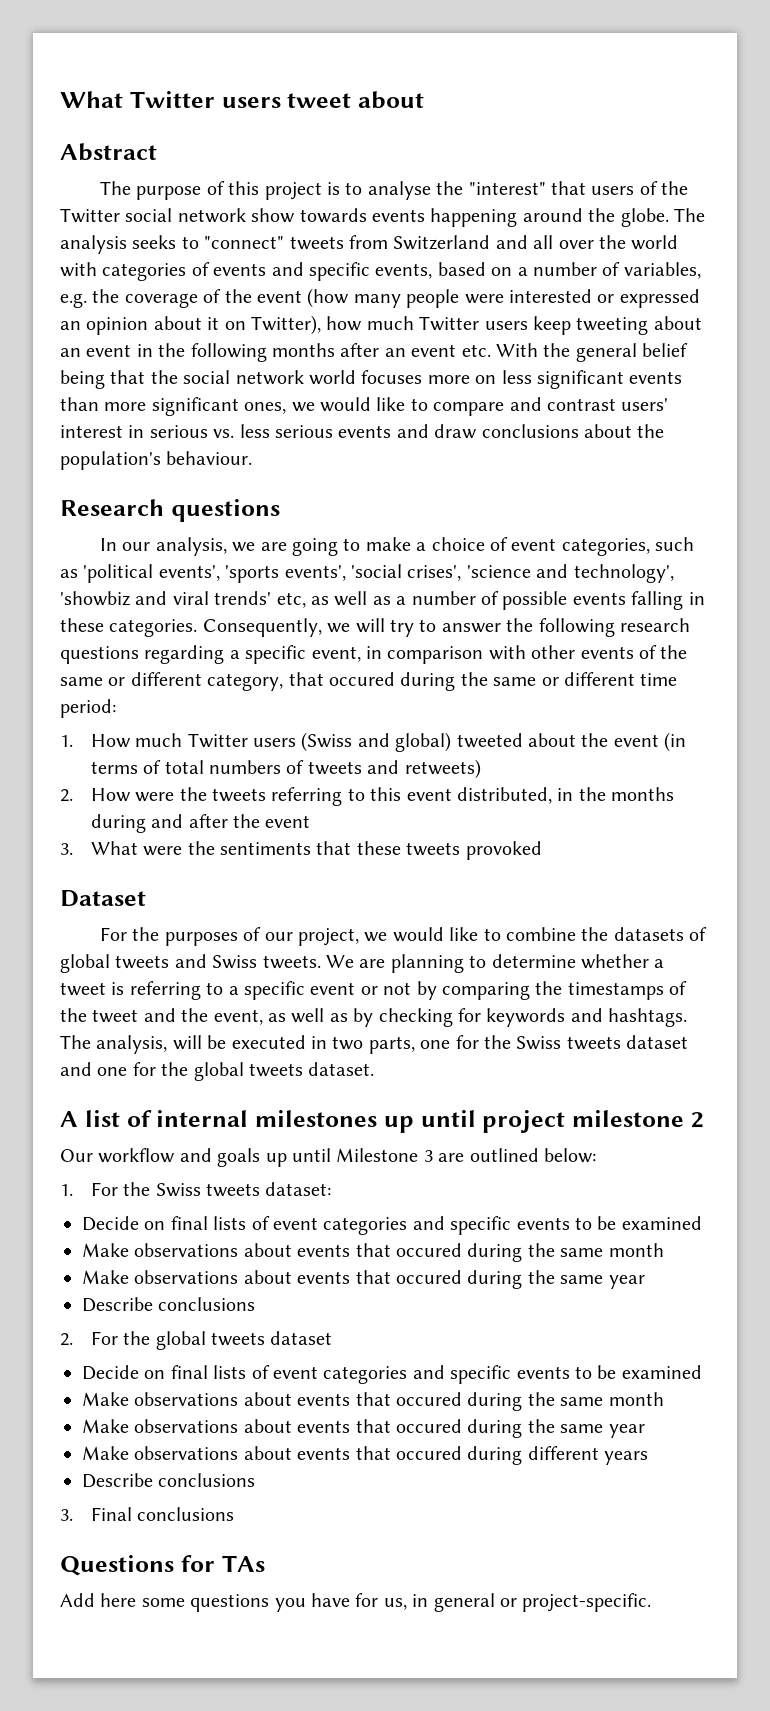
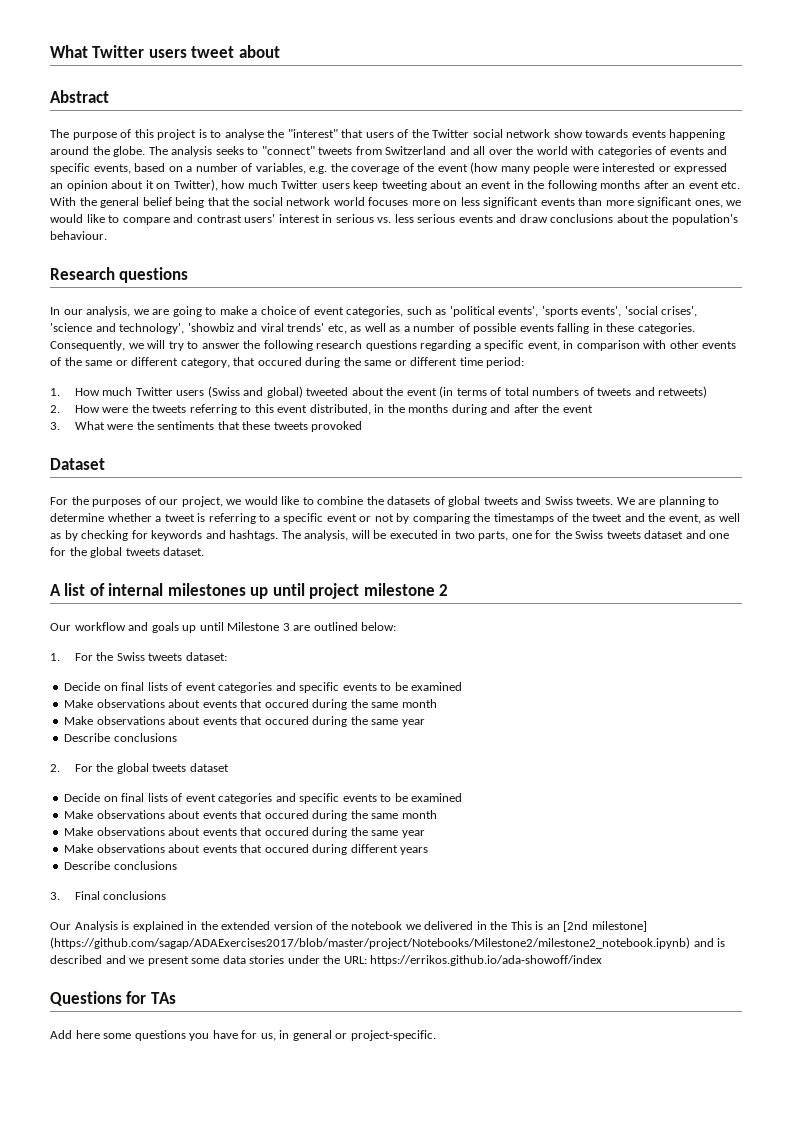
+ Our Analysis is explained in the extended version of the notebook we delivered in the This is an [2nd milestone] (https://github.com/sagap/ADAExercises2017/blob/master/project/Notebooks/Milestone2/milestone2_notebook.ipynb) and is described and we present some data stories under the URL: https://errikos.github.io/ada-showoff/index

